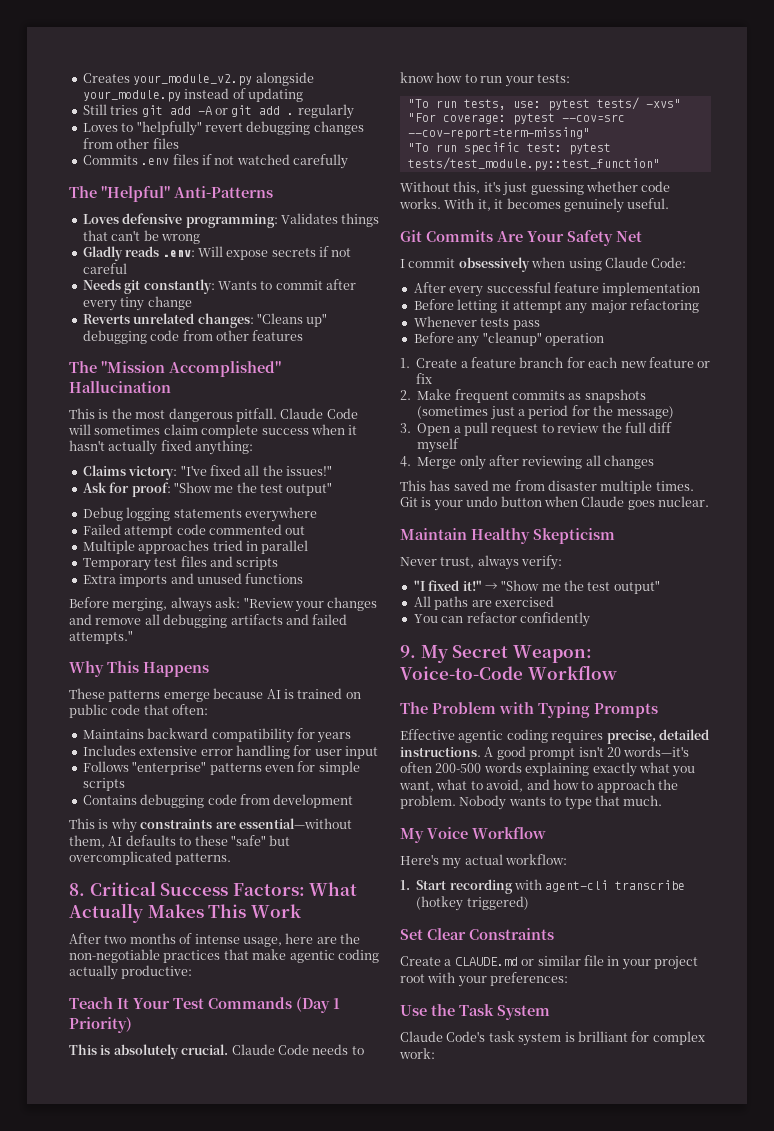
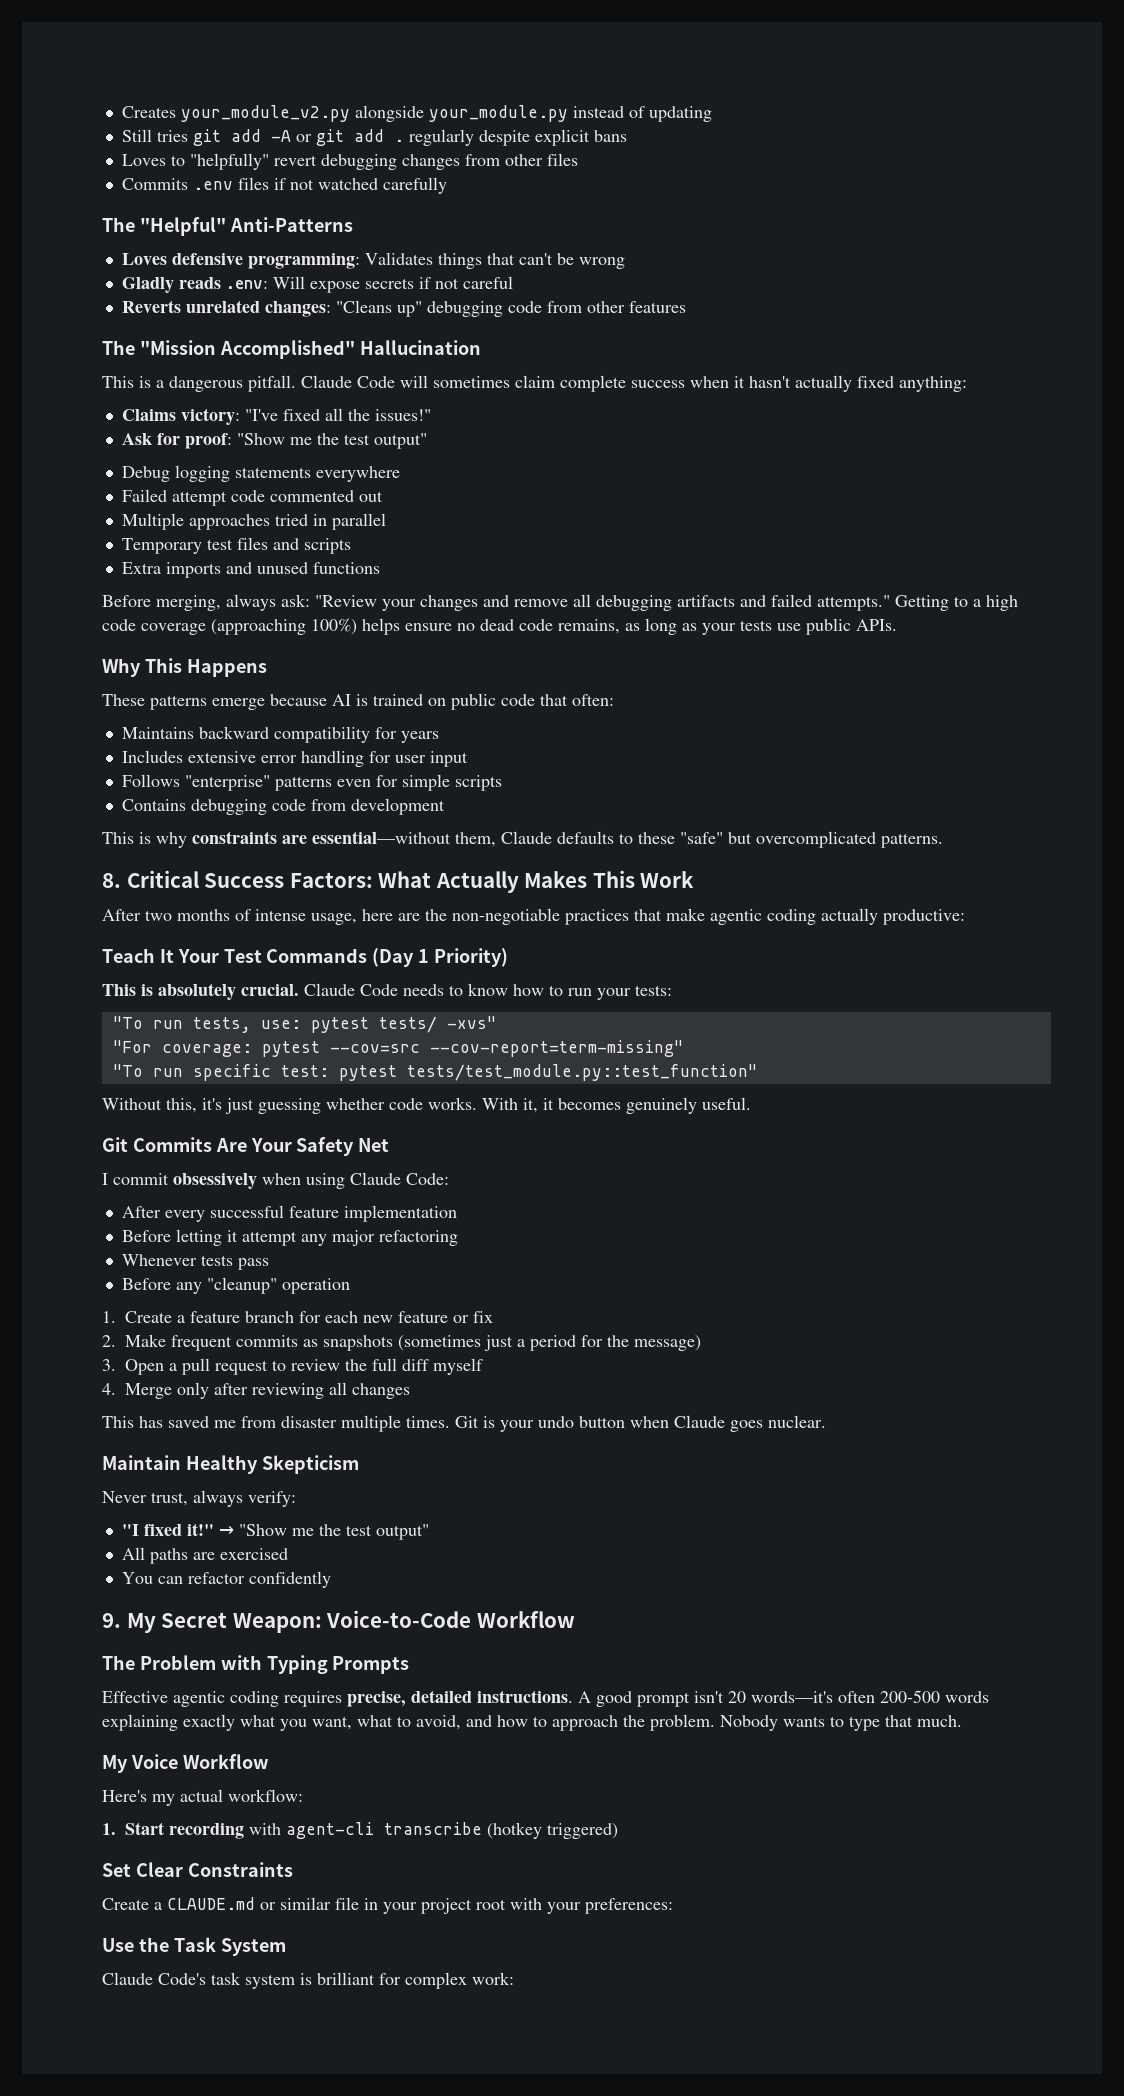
- Still tries git add -A or git add . regularly
+ Still tries git add -A or git add . regularly despite explicit bans
- Needs git constantly: Wants to commit after every tiny change
- This is the most dangerous pitfall.
+ This is a dangerous pitfall.
+ Getting to a high code coverage (approaching 100%) helps ensure no dead code remains, as long as your tests use public APIs.
- This is why constraints are essential—without them, AI defaults to these "safe" but overcomplicated patterns.
+ This is why constraints are essential—without them, Claude defaults to these "safe" but overcomplicated patterns.

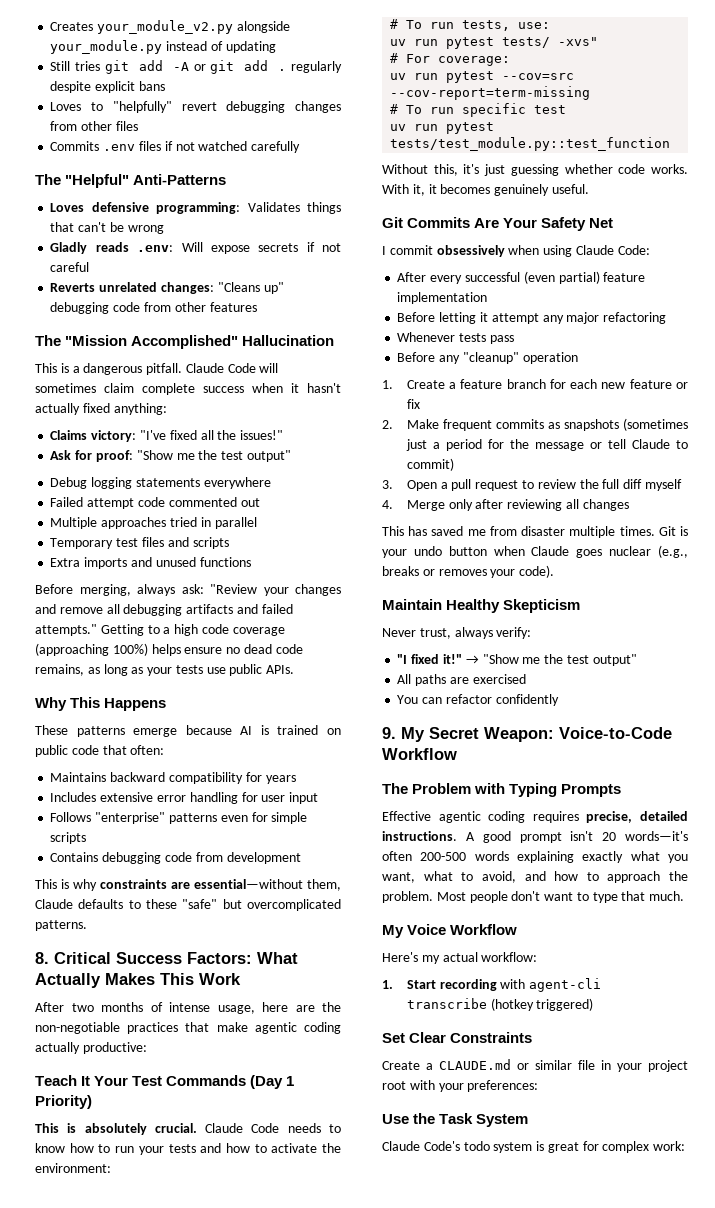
- Claude Code needs to know how to run your tests:
- "To run tests, use: pytest tests/ -xvs"
+ Claude Code needs to know how to run your tests and how to activate the environment:
+ # To run tests, use:
+ uv run pytest tests/ -xvs"
- "For coverage: pytest --cov=src --cov-report=term-missing"
- "To run specific test: pytest tests/test_module.py::test_function"
+ # For coverage:
+ uv run pytest --cov=src --cov-report=term-missing
+ # To run specific test
+ uv run pytest tests/test_module.py::test_function
- After every successful feature implementation
+ After every successful (even partial) feature implementation
- 2. Make frequent commits as snapshots (sometimes just a period for the message)
+ 2. Make frequent commits as snapshots (sometimes just a period for the message or tell Claude to commit)
- Git is your undo button when Claude goes nuclear.
+ Git is your undo button when Claude goes nuclear (e.g., breaks or removes your code).
- Nobody wants to type that much.
+ Most people don't want to type that much.
- Claude Code's task system is brilliant for complex work:
+ Claude Code's todo system is great for complex work:

